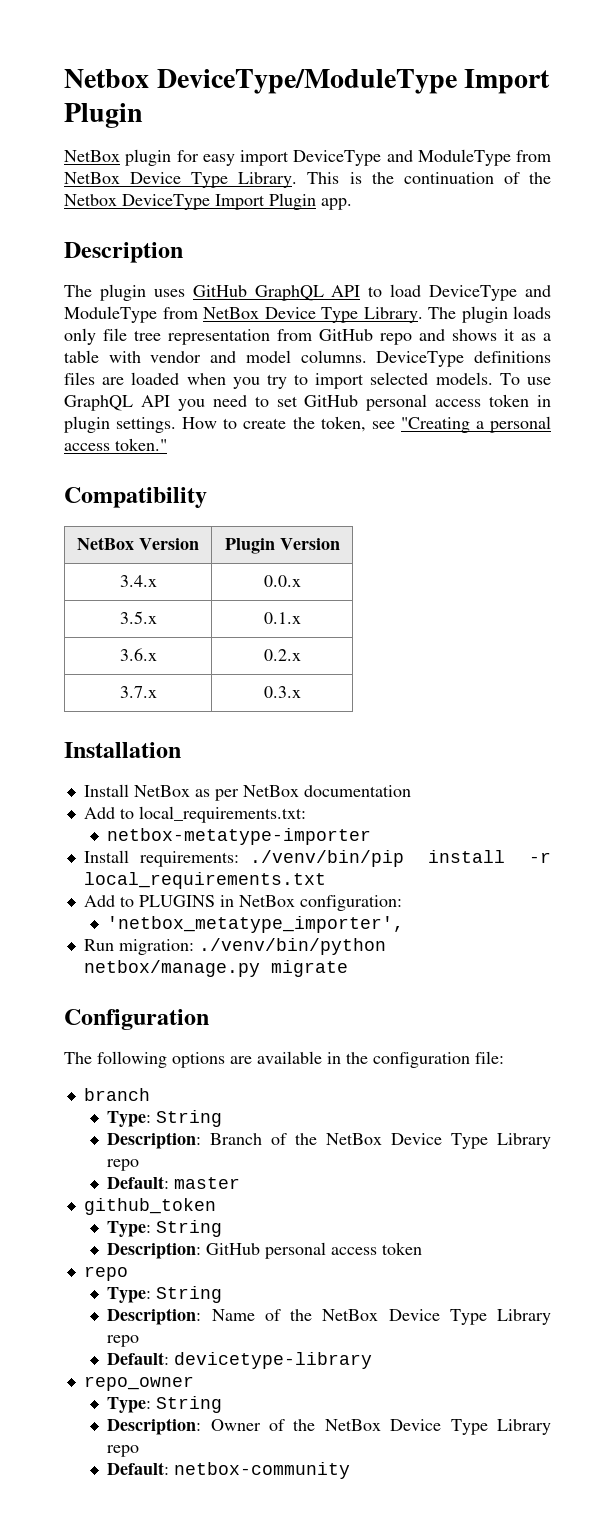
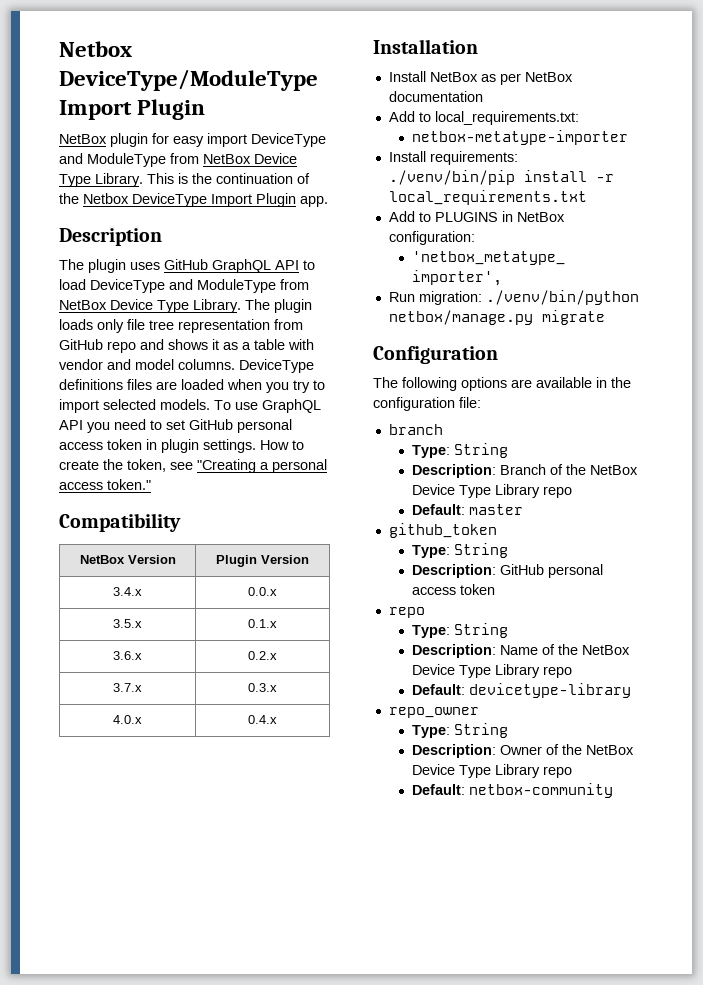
+ 4.0.x | 0.4.x

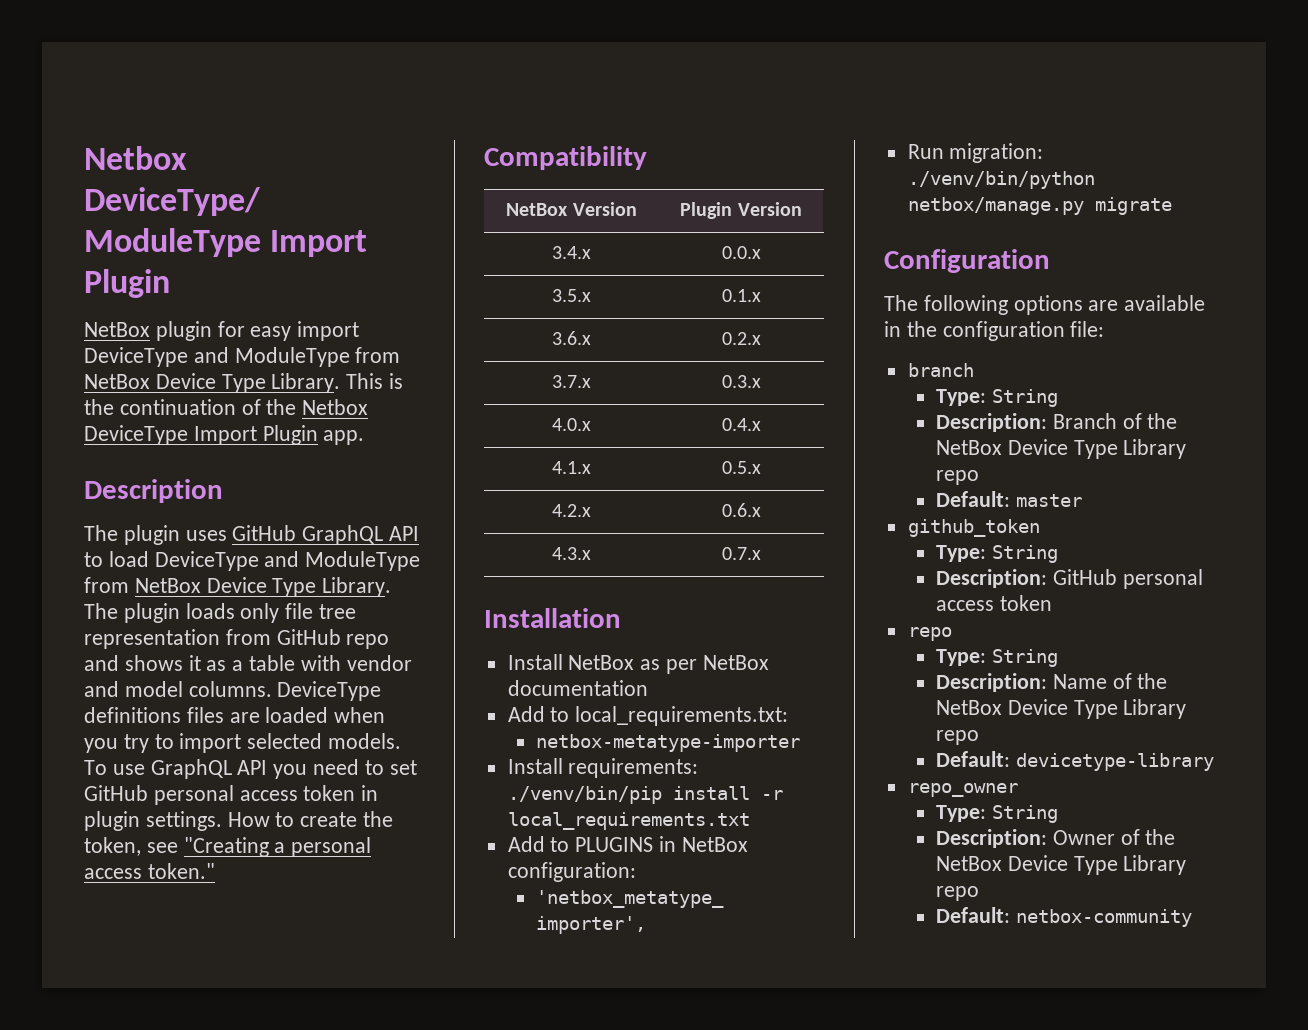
+ 4.1.x | 0.5.x
+ 4.2.x | 0.6.x
+ 4.3.x | 0.7.x

